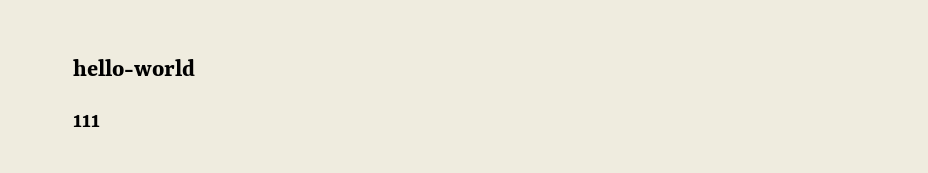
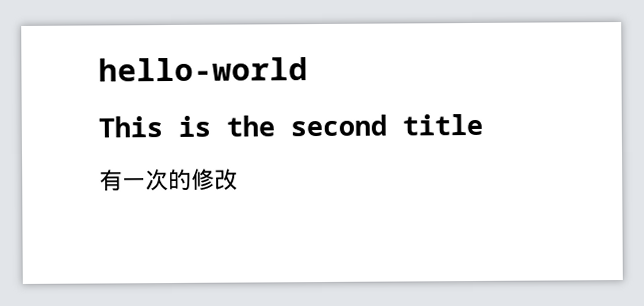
- 111
+ This is the second title
+ 有一次的修改

